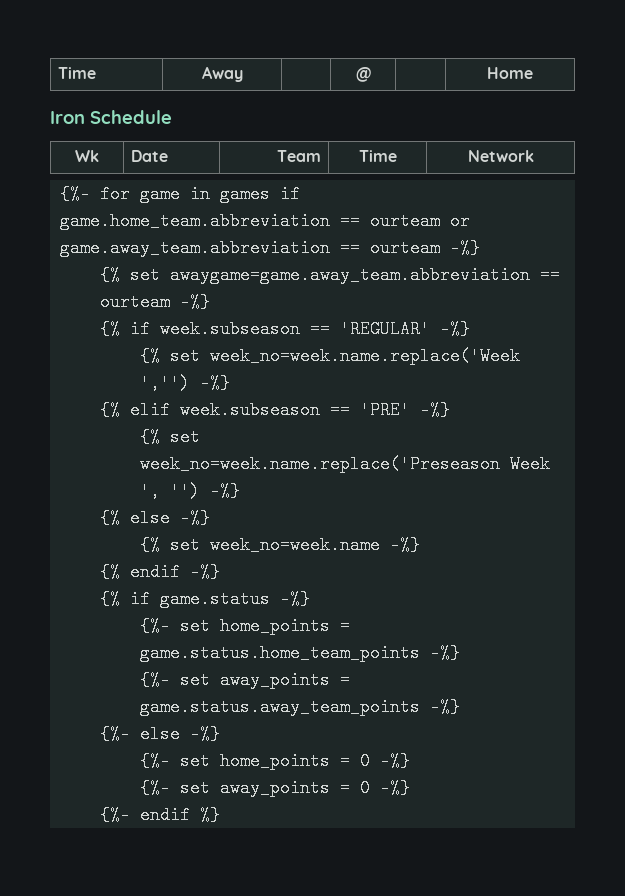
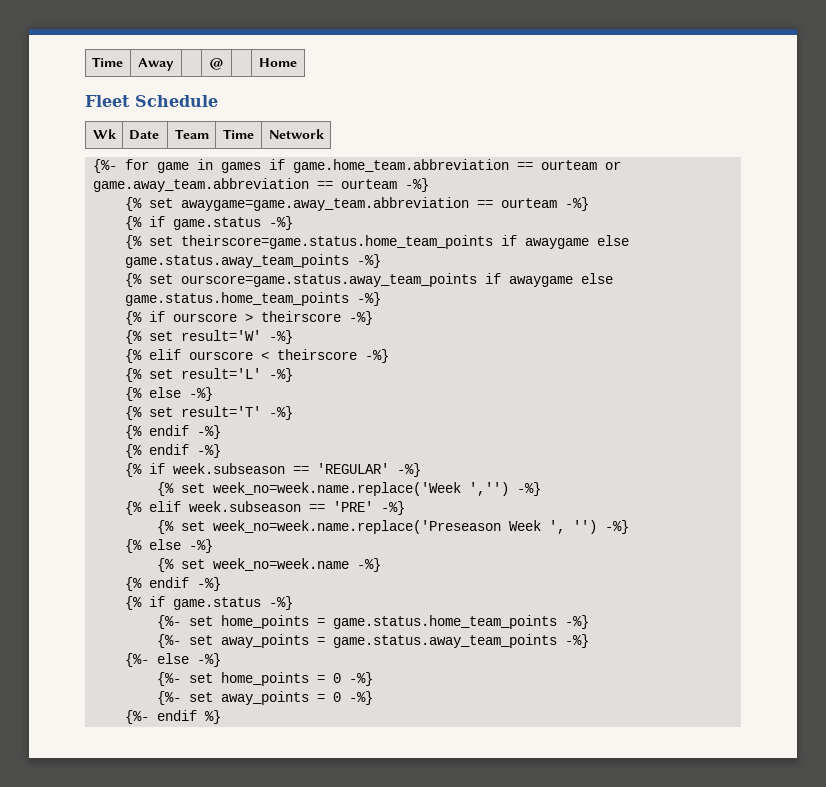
- Iron Schedule
+ Fleet Schedule
  {% set awaygame=game.away_team.abbreviation == ourteam -%}
+ {% if game.status -%}
+ {% set theirscore=game.status.home_team_points if awaygame else game.status.away_team_points -%}
+ {% set ourscore=game.status.away_team_points if awaygame else game.status.home_team_points -%}
+ {% if ourscore > theirscore -%}
+ {% set result='W' -%}
+ {% elif ourscore < theirscore -%}
+ {% set result='L' -%}
+ {% else -%}
+ {% set result='T' -%}
+ {% endif -%}
+ {% endif -%}

